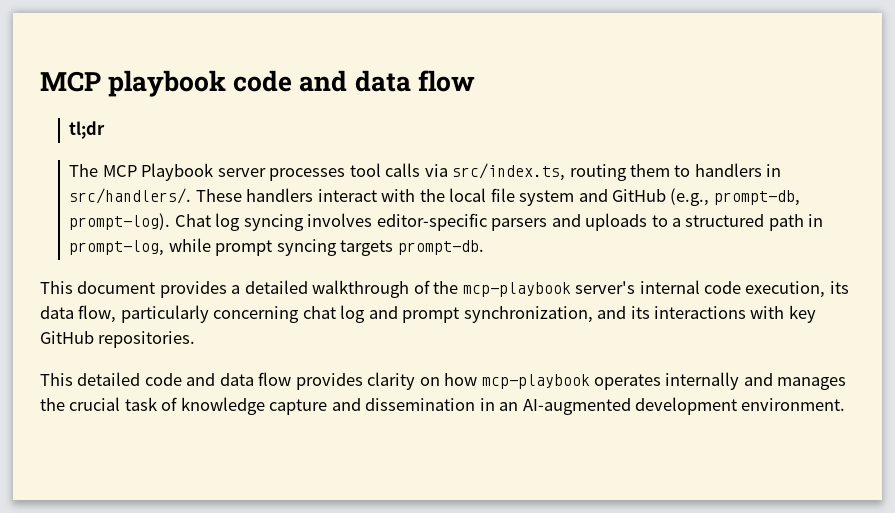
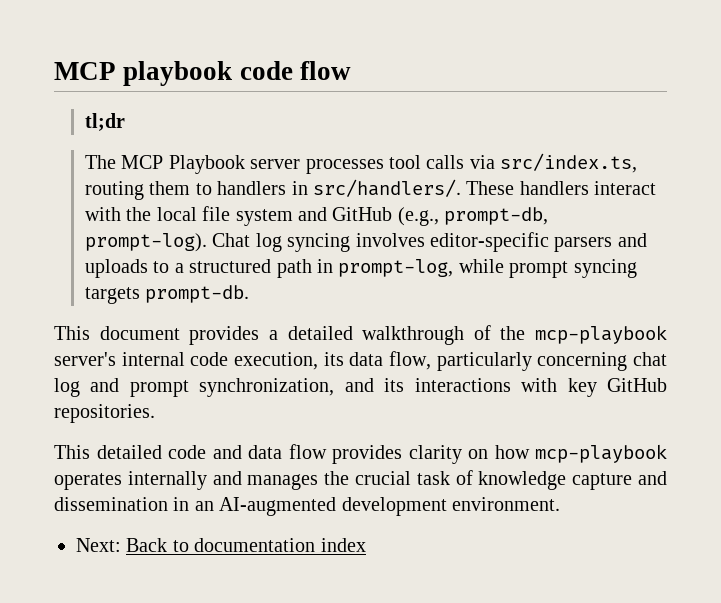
- MCP playbook code and data flow
+ MCP playbook code flow
+ Next: Back to documentation index

